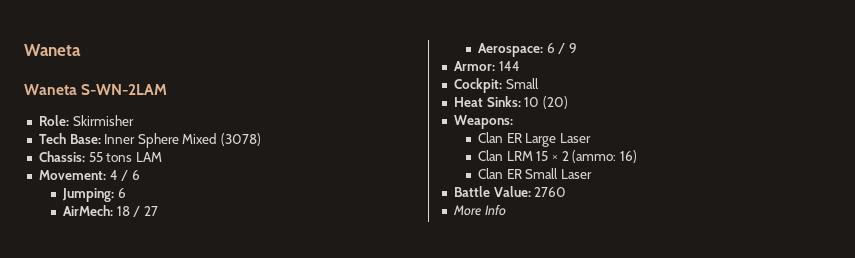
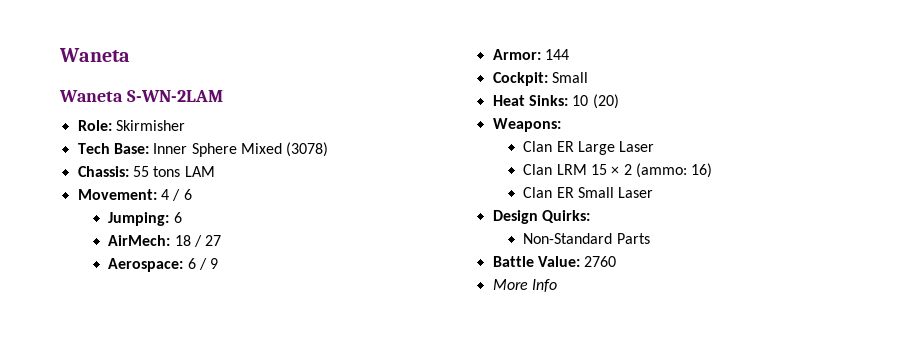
+ Design Quirks:
+ Non-Standard Parts

